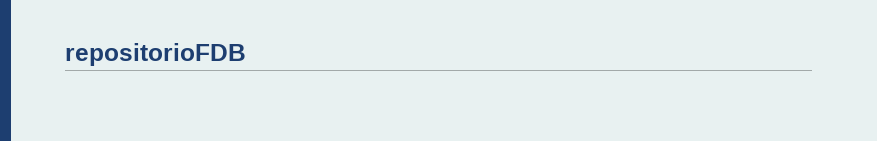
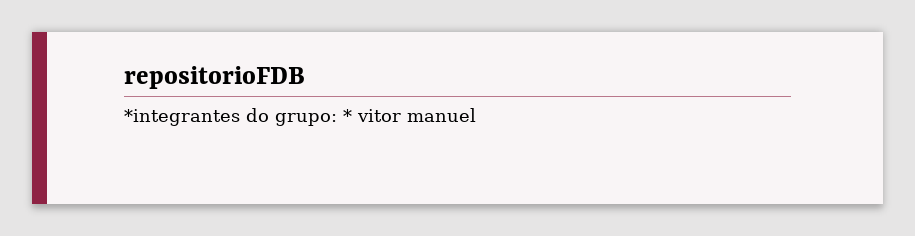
+ *integrantes do grupo: * vitor manuel

